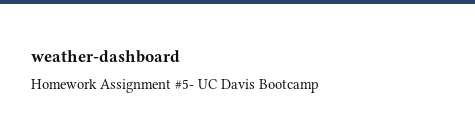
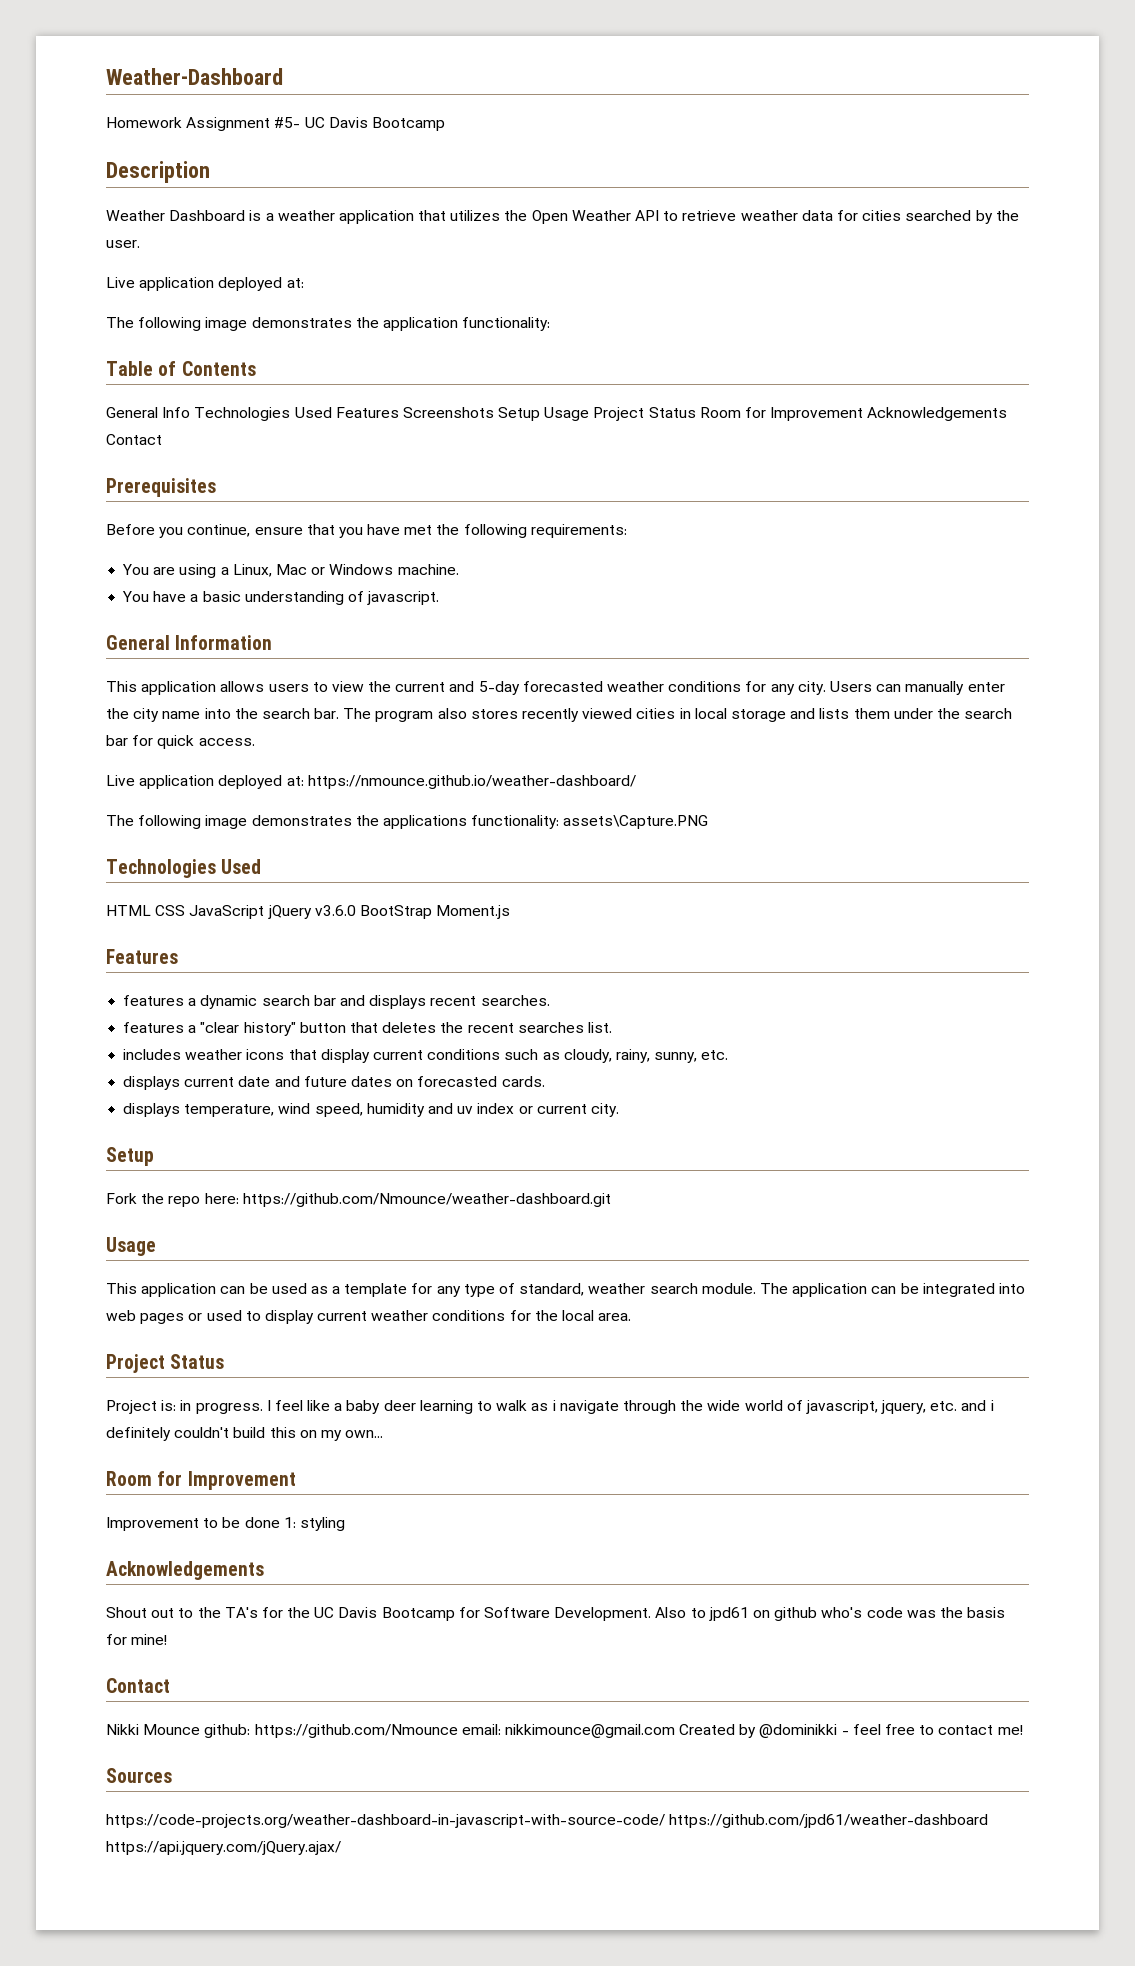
- weather-dashboard
+ Weather-Dashboard
+ Description
+ Weather Dashboard is a weather application that utilizes the Open Weather API to retrieve weather data for cities searched by the user.
+ Live application deployed at:
+ The following image demonstrates the application functionality:
+ Table of Contents
+ General Info Technologies Used Features Screenshots Setup Usage Project Status Room for Improvement Acknowledgements Contact
+ Prerequisites
+ Before you continue, ensure that you have met the following requirements:
+ You are using a Linux, Mac or Windows machine.
+ You have a basic understanding of javascript.
+ General Information
+ This application allows users to view the current and 5-day forecasted weather conditions for any city. Users can manually enter the city name into the search bar. The program also stores recently viewed cities in local storage and lists them under the search bar for quick access.
+ Live application deployed at: https://nmounce.github.io/weather-dashboard/
+ The following image demonstrates the applications functionality: assets\Capture.PNG
+ Technologies Used
+ HTML CSS JavaScript jQuery v3.6.0 BootStrap Moment.js
+ Features
+ features a dynamic search bar and displays recent searches.
+ features a "clear history" button that deletes the recent searches list.
+ includes weather icons that display current conditions such as cloudy, rainy, sunny, etc.
+ displays current date and future dates on forecasted cards.
+ displays temperature, wind speed, humidity and uv index or current city.
+ Setup
+ Fork the repo here: https://github.com/Nmounce/weather-dashboard.git
+ Usage
+ This application can be used as a template for any type of standard, weather search module. The application can be integrated into web pages or used to display current weather conditions for the local area.
+ Project Status
+ Project is: in progress. I feel like a baby deer learning to walk as i navigate through the wide world of javascript, jquery, etc. and i definitely couldn't build this on my own...
+ Room for Improvement
+ Improvement to be done 1: styling
+ Acknowledgements
+ Shout out to the TA's for the UC Davis Bootcamp for Software Development. Also to jpd61 on github who's code was the basis for mine!
+ Contact
+ Nikki Mounce github: https://github.com/Nmounce email: nikkimounce@gmail.com Created by @dominikki - feel free to contact me!
+ Sources
+ https://code-projects.org/weather-dashboard-in-javascript-with-source-code/ https://github.com/jpd61/weather-dashboard https://api.jquery.com/jQuery.ajax/

